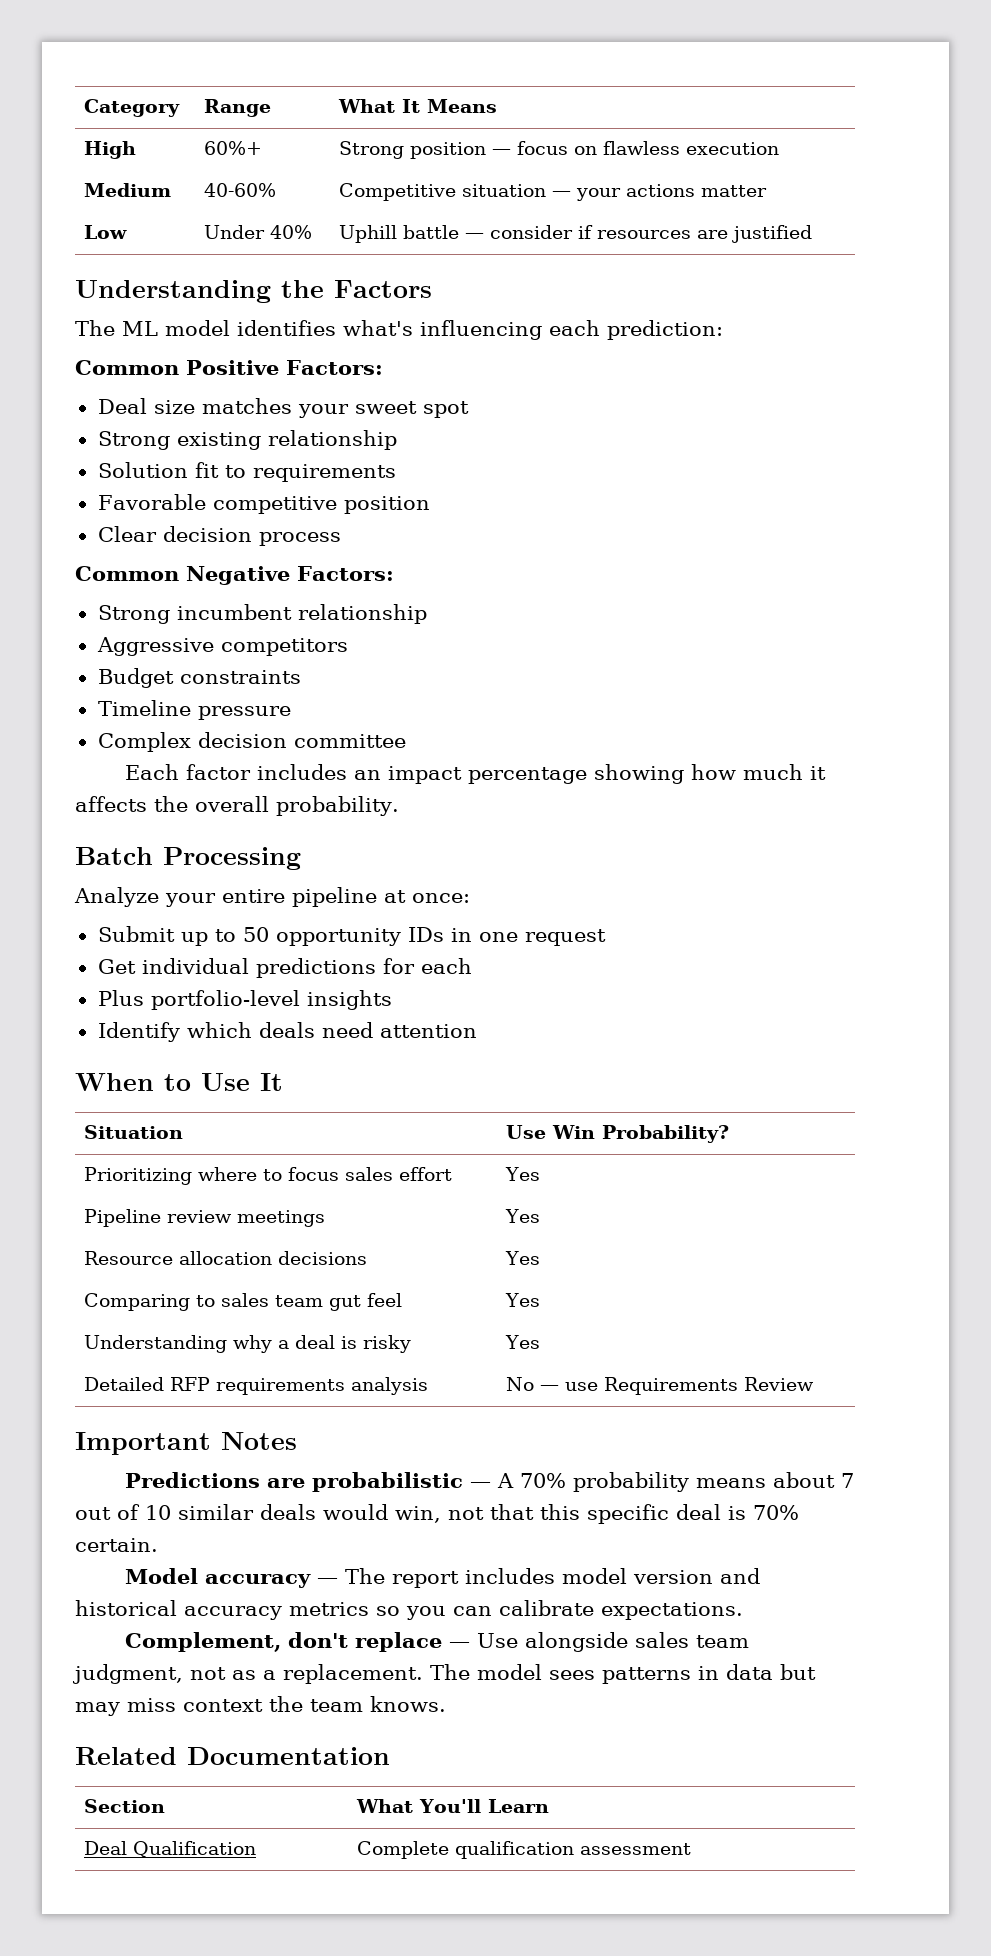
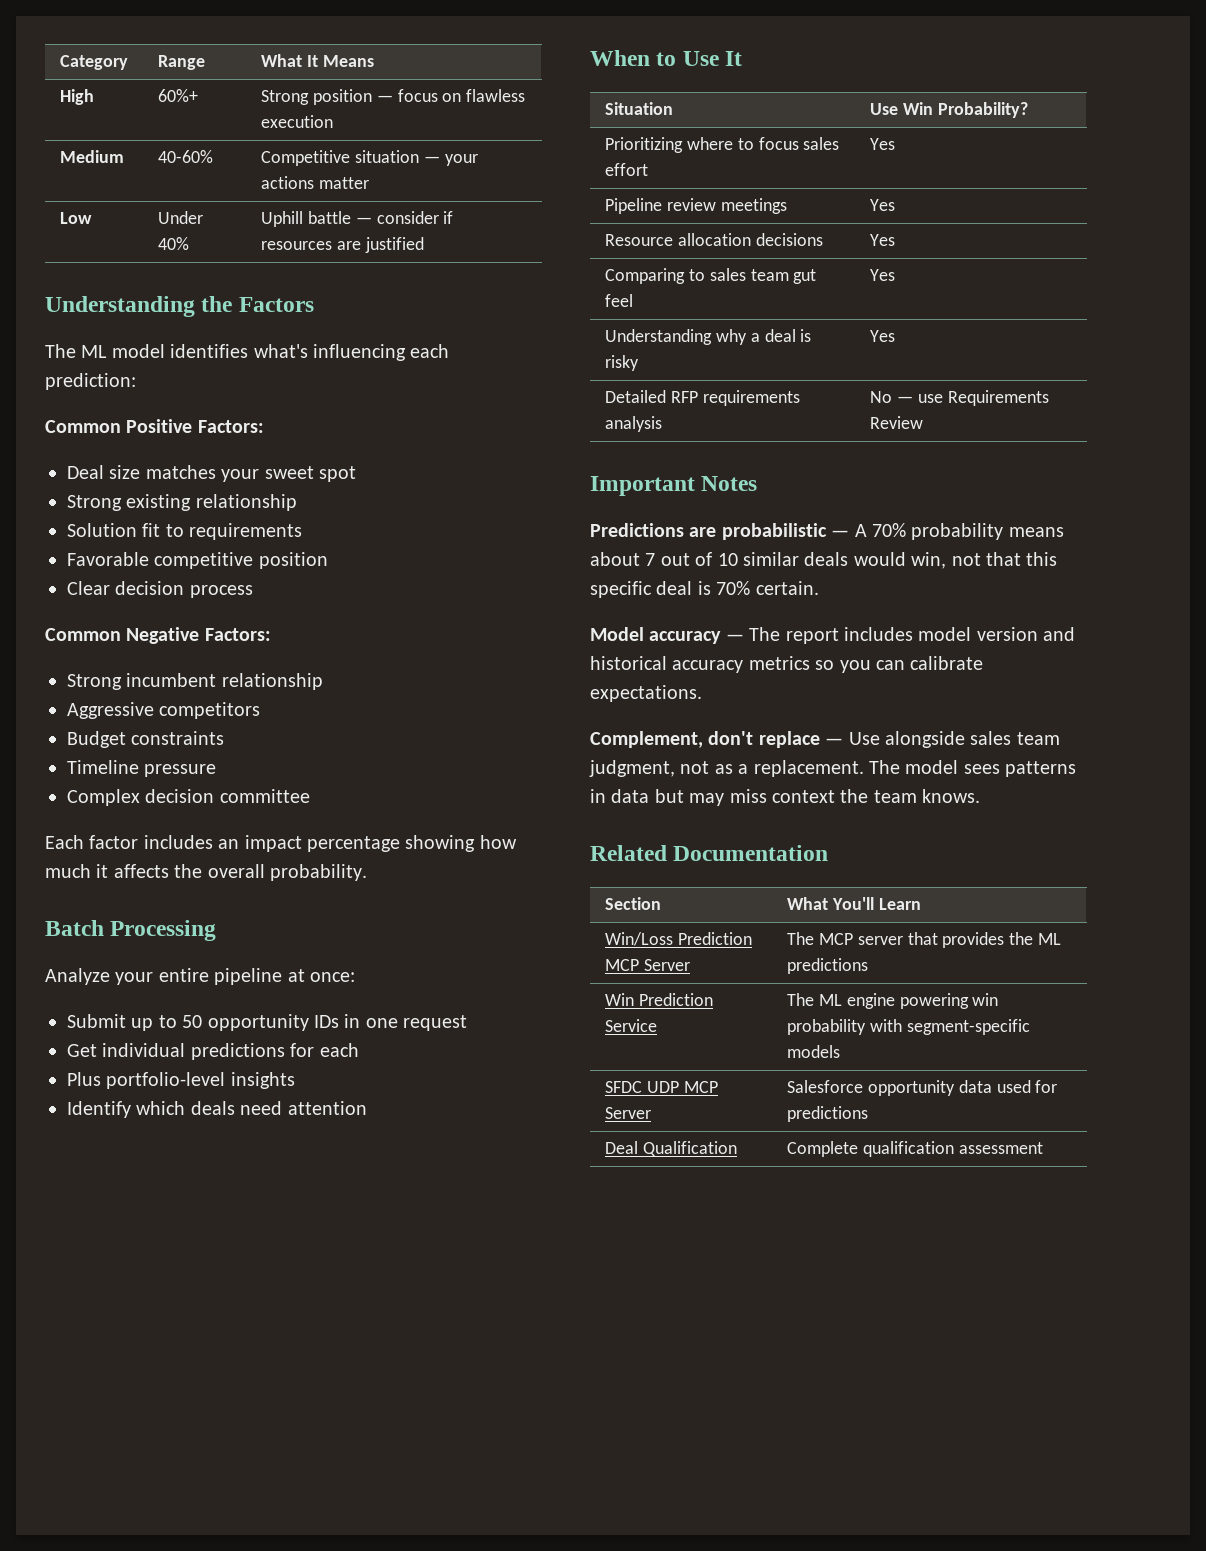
+ Win/Loss Prediction MCP Server | The MCP server that provides the ML predictions
+ Win Prediction Service | The ML engine powering win probability with segment-specific models
+ SFDC UDP MCP Server | Salesforce opportunity data used for predictions

